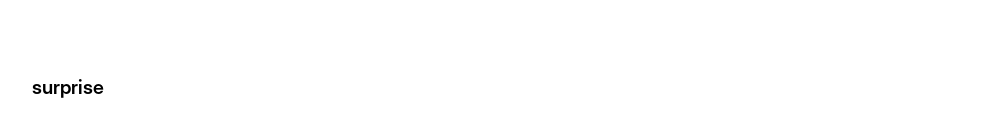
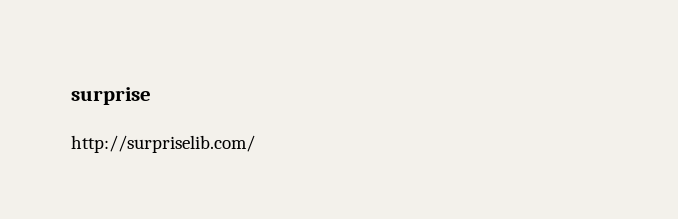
+ http://surpriselib.com/

